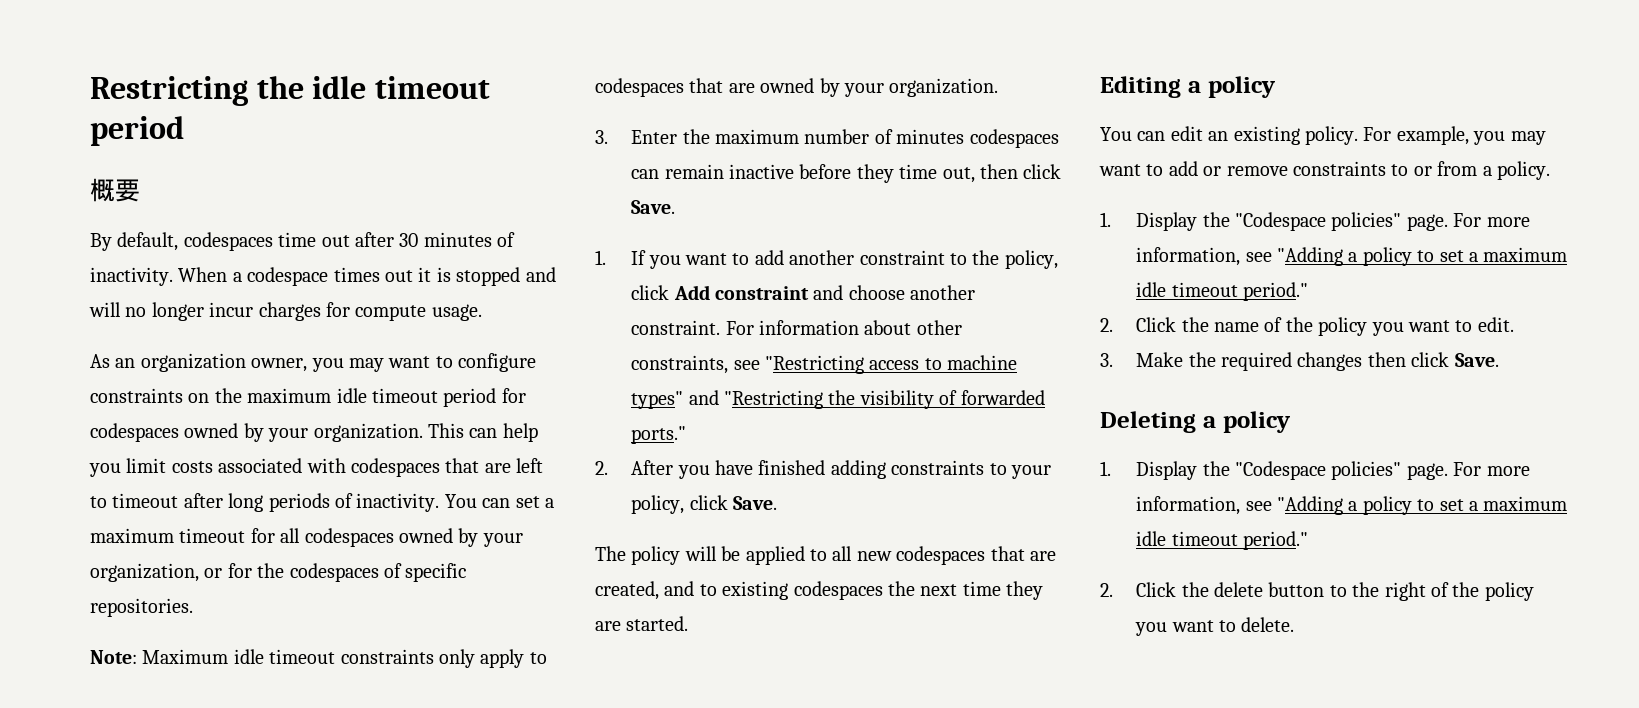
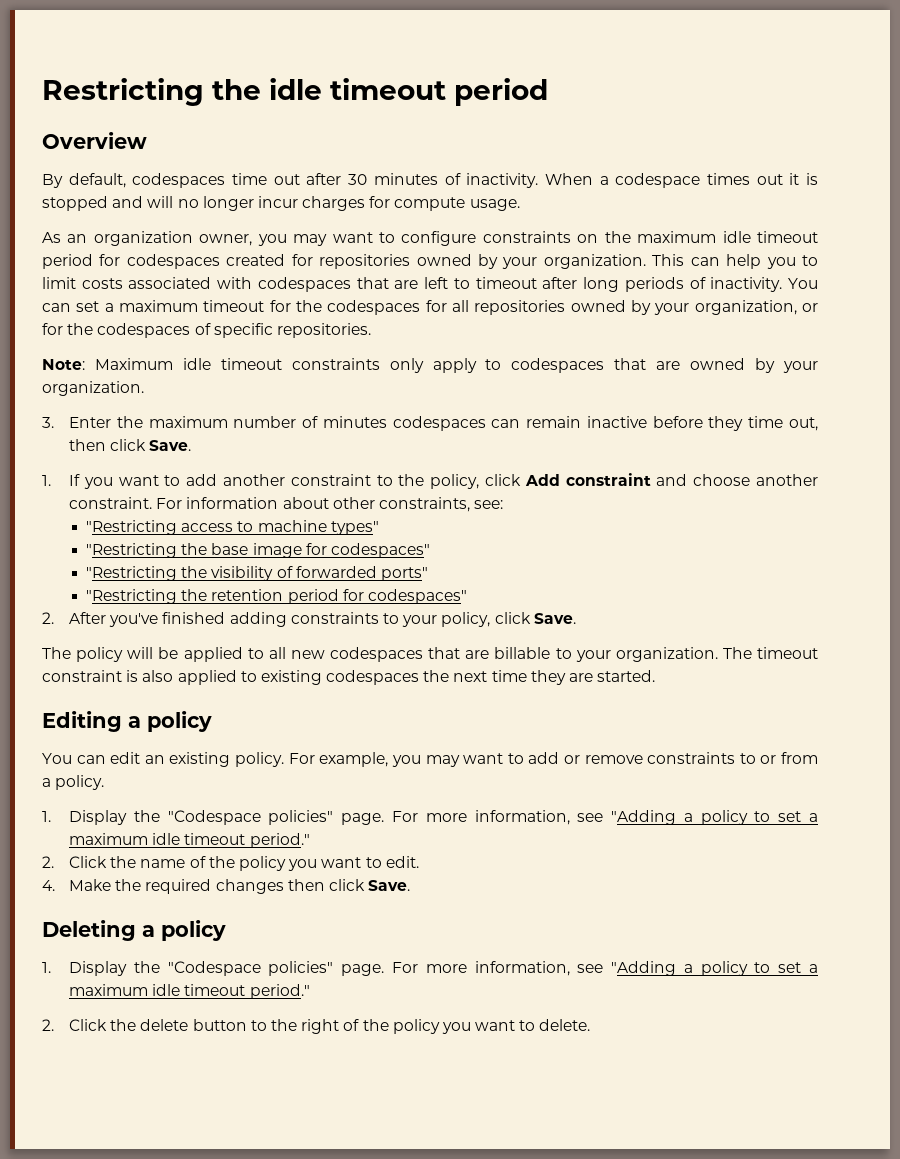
- 概要
+ Overview
- As an organization owner, you may want to configure constraints on the maximum idle timeout period for codespaces owned by your organization.
+ As an organization owner, you may want to configure constraints on the maximum idle timeout period for codespaces created for repositories owned by your organization.
- This can help you limit costs associated with codespaces that are left to timeout after long periods of inactivity.
+ This can help you to limit costs associated with codespaces that are left to timeout after long periods of inactivity.
- You can set a maximum timeout for all codespaces owned by your organization, or for the codespaces of specific repositories.
+ You can set a maximum timeout for the codespaces for all repositories owned by your organization, or for the codespaces of specific repositories.
- For information about other constraints, see "Restricting access to machine types" and "Restricting the visibility of forwarded ports."
+ For information about other constraints, see:
+ "Restricting access to machine types"
+ "Restricting the base image for codespaces"
+ "Restricting the visibility of forwarded ports"
+ "Restricting the retention period for codespaces"
- 2. After you have finished adding constraints to your policy, click Save.
+ 2. After you've finished adding constraints to your policy, click Save.
- The policy will be applied to all new codespaces that are created, and to existing codespaces the next time they are started.
+ The policy will be applied to all new codespaces that are billable to your organization. The timeout constraint is also applied to existing codespaces the next time they are started.
- 3. Make the required changes then click Save.
+ 4. Make the required changes then click Save.

